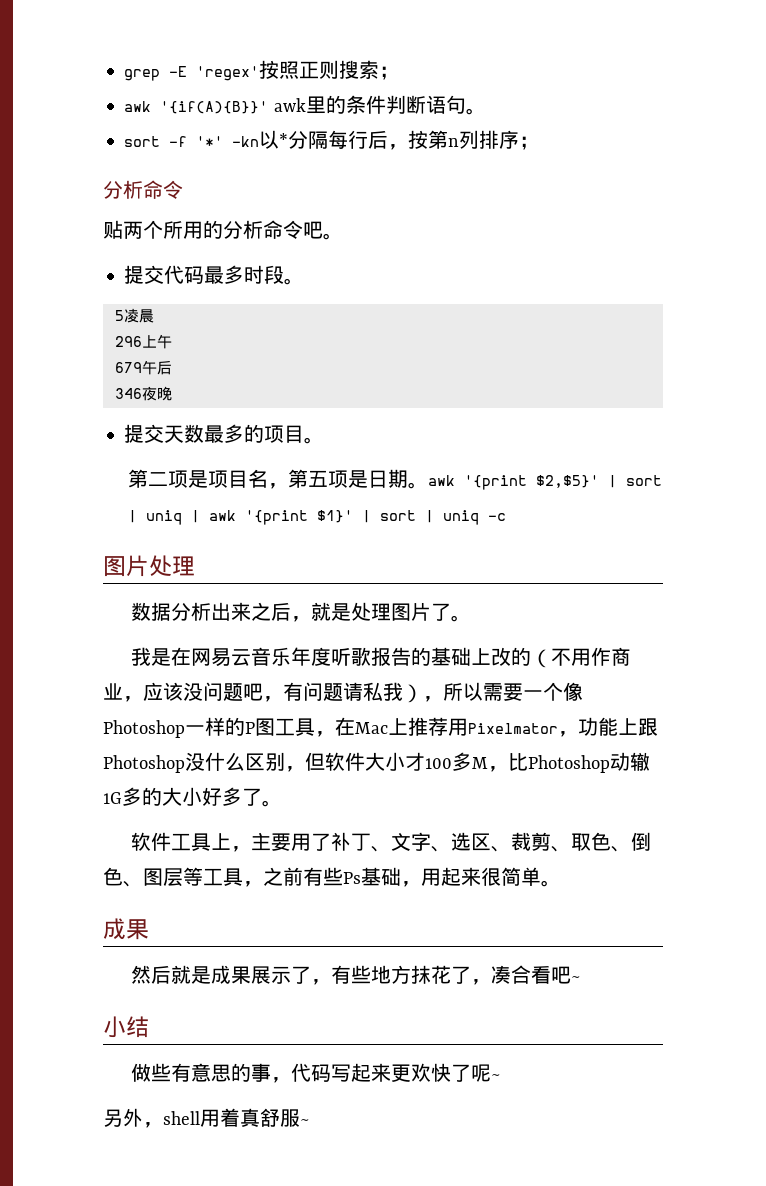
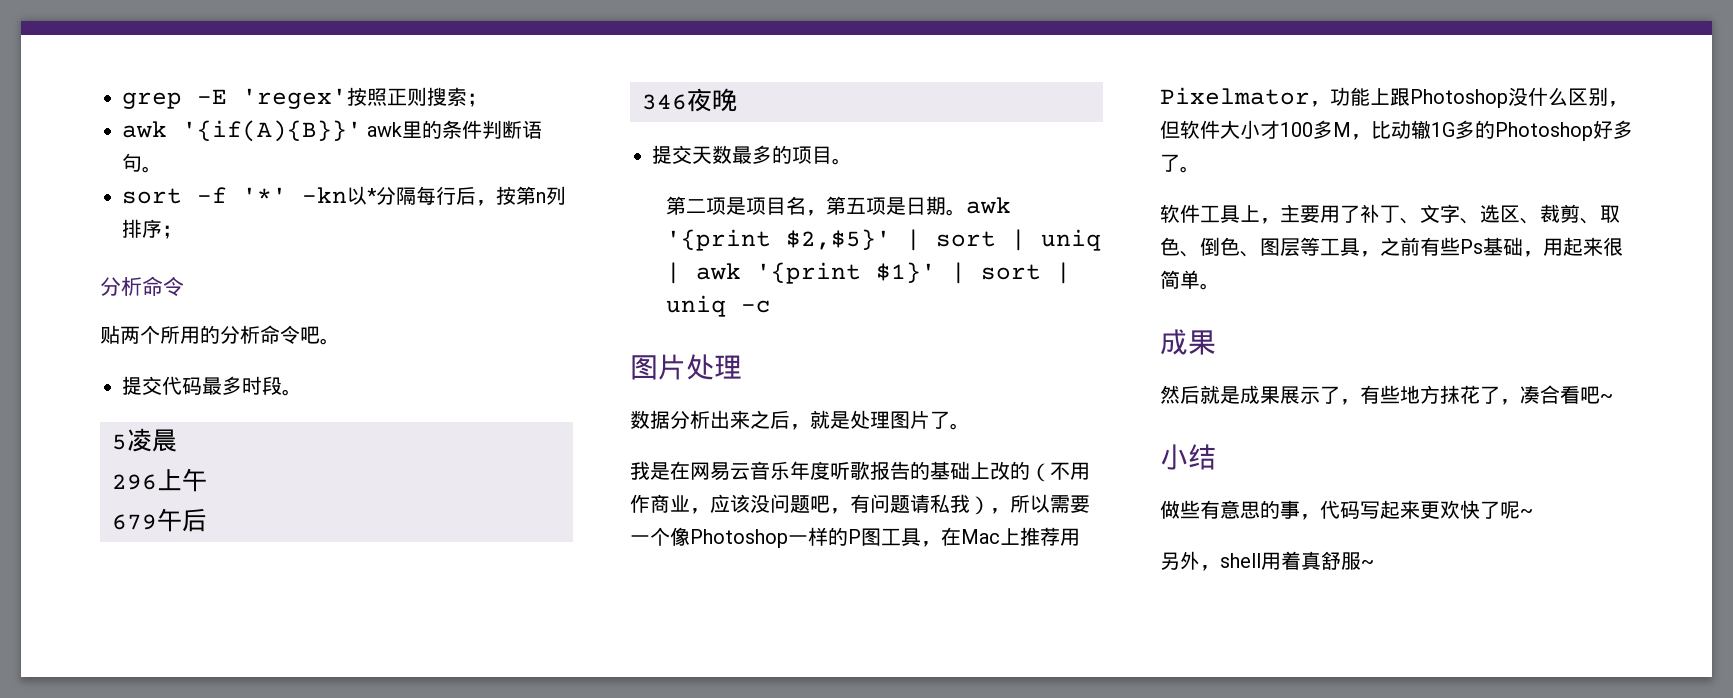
- 我是在网易云音乐年度听歌报告的基础上改的（不用作商业，应该没问题吧，有问题请私我），所以需要一个像Photoshop一样的P图工具，在Mac上推荐用Pixelmator，功能上跟Photoshop没什么区别，但软件大小才100多M，比Photoshop动辙1G多的大小好多了。
+ 我是在网易云音乐年度听歌报告的基础上改的（不用作商业，应该没问题吧，有问题请私我），所以需要一个像Photoshop一样的P图工具，在Mac上推荐用Pixelmator，功能上跟Photoshop没什么区别，但软件大小才100多M，比动辙1G多的Photoshop好多了。

